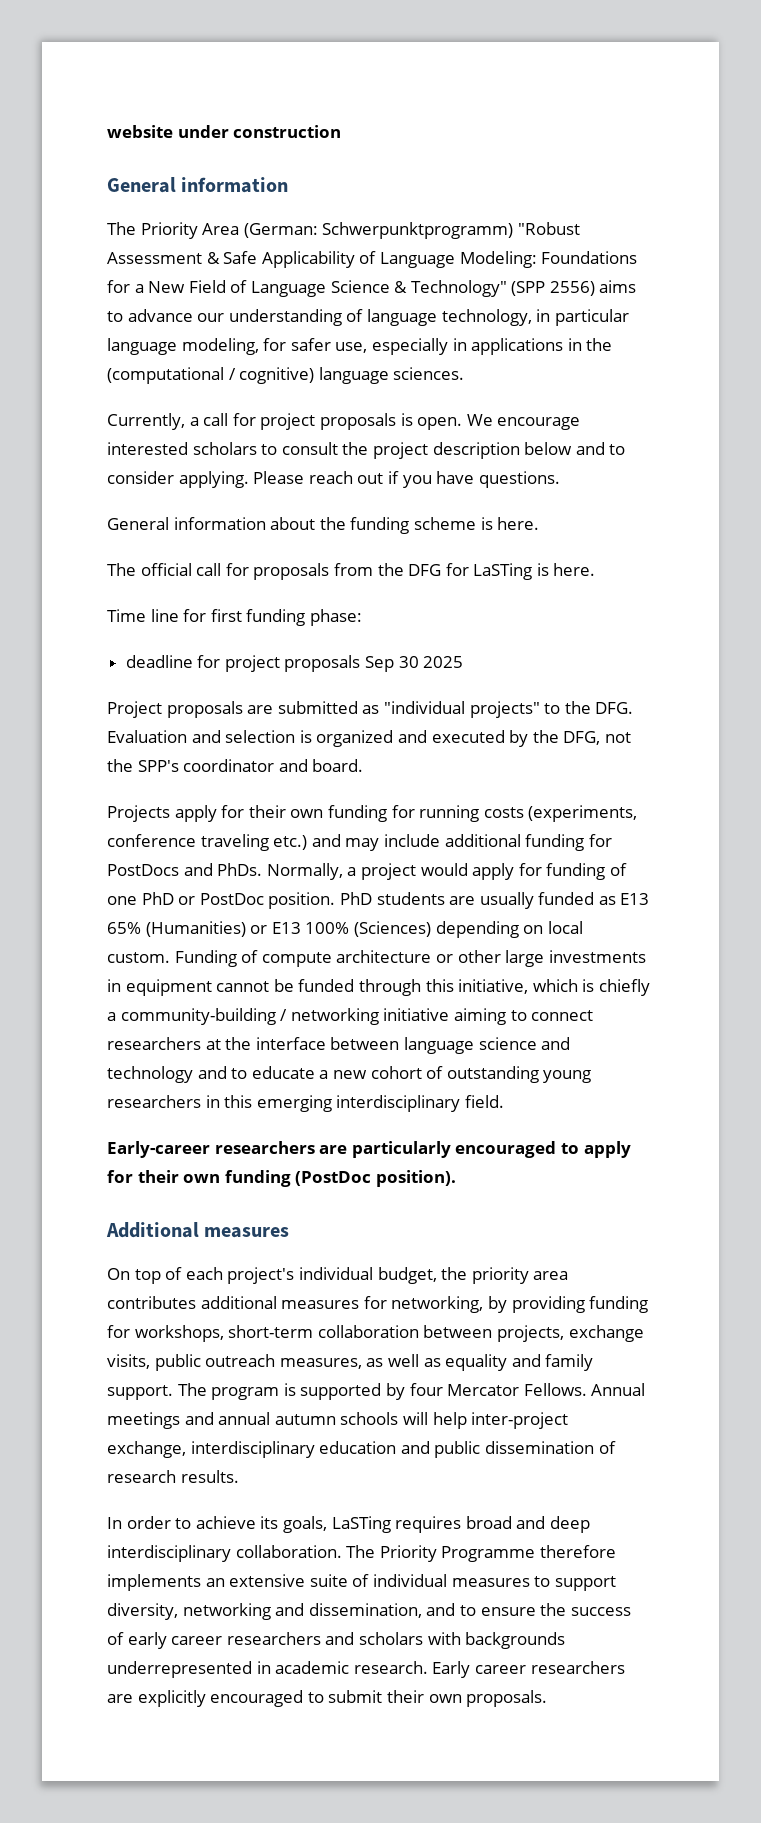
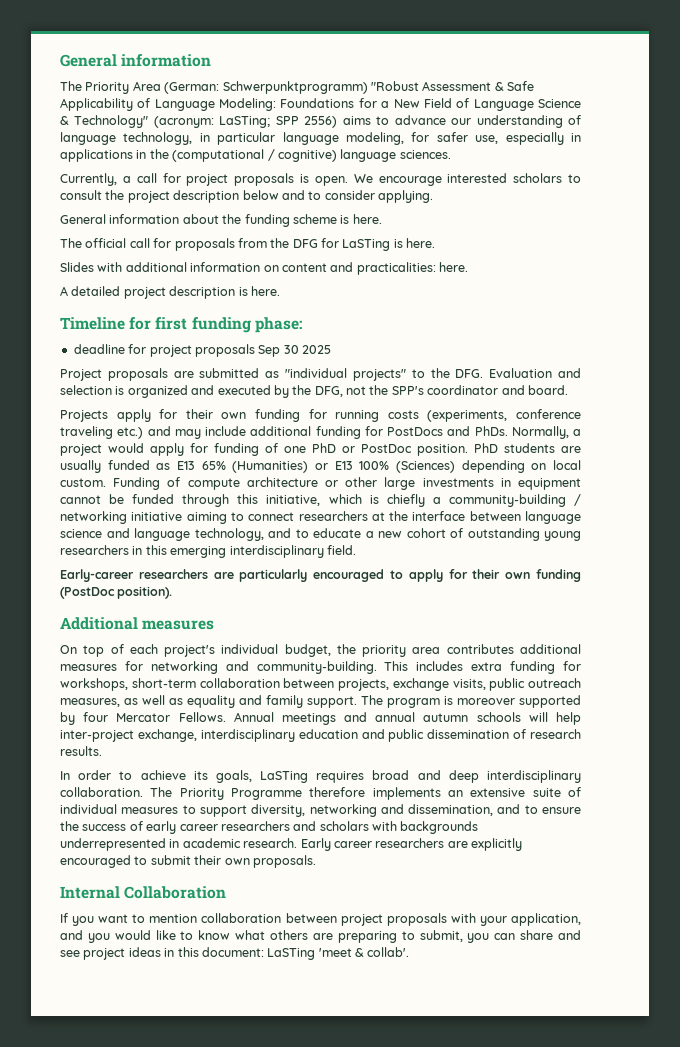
- website under construction
- The Priority Area (German: Schwerpunktprogramm) "Robust Assessment & Safe Applicability of Language Modeling: Foundations for a New Field of Language Science & Technology" (SPP 2556) aims to advance our understanding of language technology, in particular language modeling, for safer use, especially in applications in the (computational / cognitive) language sciences.
+ The Priority Area (German: Schwerpunktprogramm) "Robust Assessment & Safe Applicability of Language Modeling: Foundations for a New Field of Language Science & Technology" (acronym: LaSTing; SPP 2556) aims to advance our understanding of language technology, in particular language modeling, for safer use, especially in applications in the (computational / cognitive) language sciences.
- Please reach out if you have questions.
- Time line for first funding phase:
+ Slides with additional information on content and practicalities: here.
+ A detailed project description is here.
+ Timeline for first funding phase:
- Funding of compute architecture or other large investments in equipment cannot be funded through this initiative, which is chiefly a community-building / networking initiative aiming to connect researchers at the interface between language science and technology and to educate a new cohort of outstanding young researchers in this emerging interdisciplinary field.
+ Funding of compute architecture or other large investments in equipment cannot be funded through this initiative, which is chiefly a community-building / networking initiative aiming to connect researchers at the interface between language science and language technology, and to educate a new cohort of outstanding young researchers in this emerging interdisciplinary field.
- On top of each project's individual budget, the priority area contributes additional measures for networking, by providing funding for workshops, short-term collaboration between projects, exchange visits, public outreach measures, as well as equality and family support.
+ On top of each project's individual budget, the priority area contributes additional measures for networking and community-building. This includes extra funding for workshops, short-term collaboration between projects, exchange visits, public outreach measures, as well as equality and family support.
- The program is supported by four Mercator Fellows.
+ The program is moreover supported by four Mercator Fellows.
+ Internal Collaboration
+ If you want to mention collaboration between project proposals with your application, and you would like to know what others are preparing to submit, you can share and see project ideas in this document: LaSTing 'meet & collab'.

